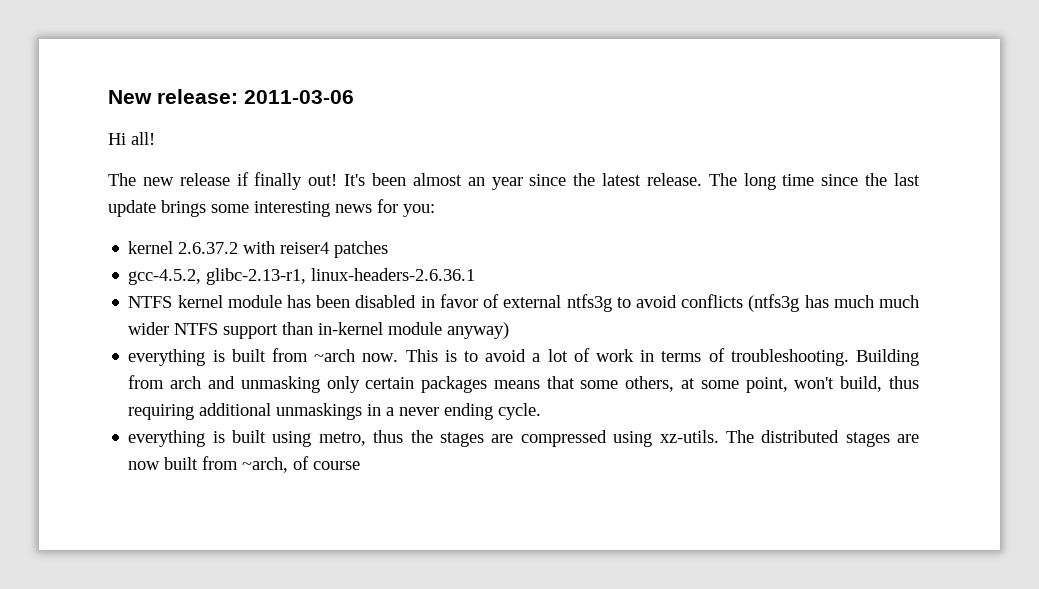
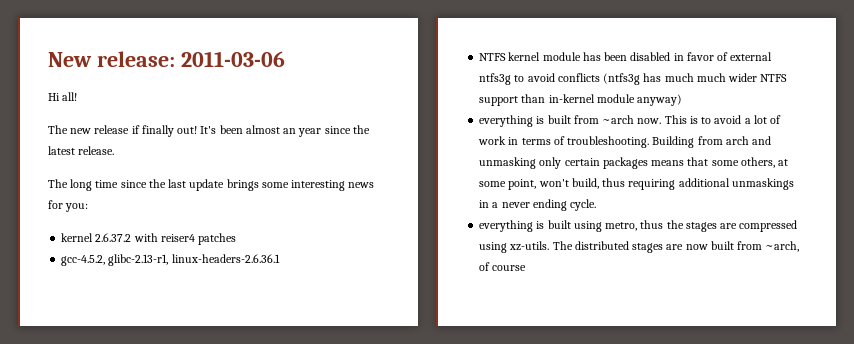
- It's been almost an year since the latest release. The long time since the last update brings some interesting news for you:
+ It's been almost an year since the latest release.
+ The long time since the last update brings some interesting news for you:

